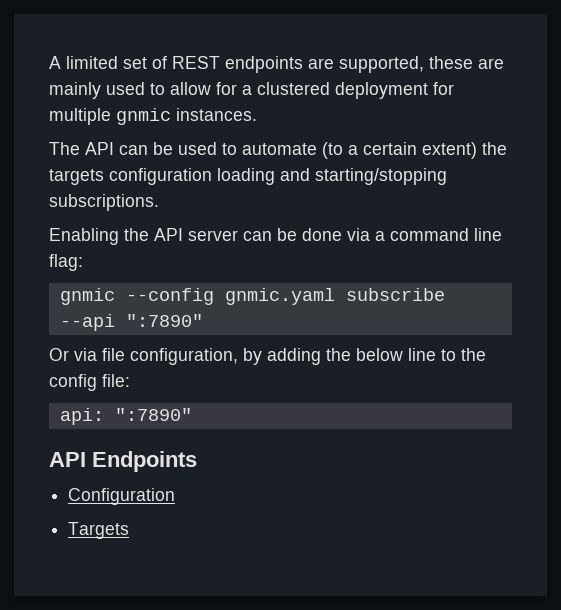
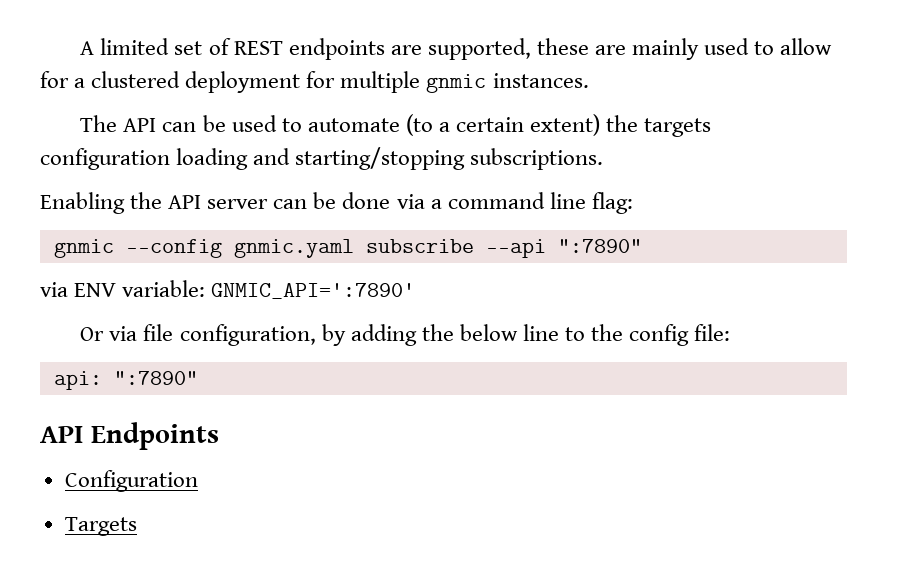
+ via ENV variable: GNMIC_API=':7890'

